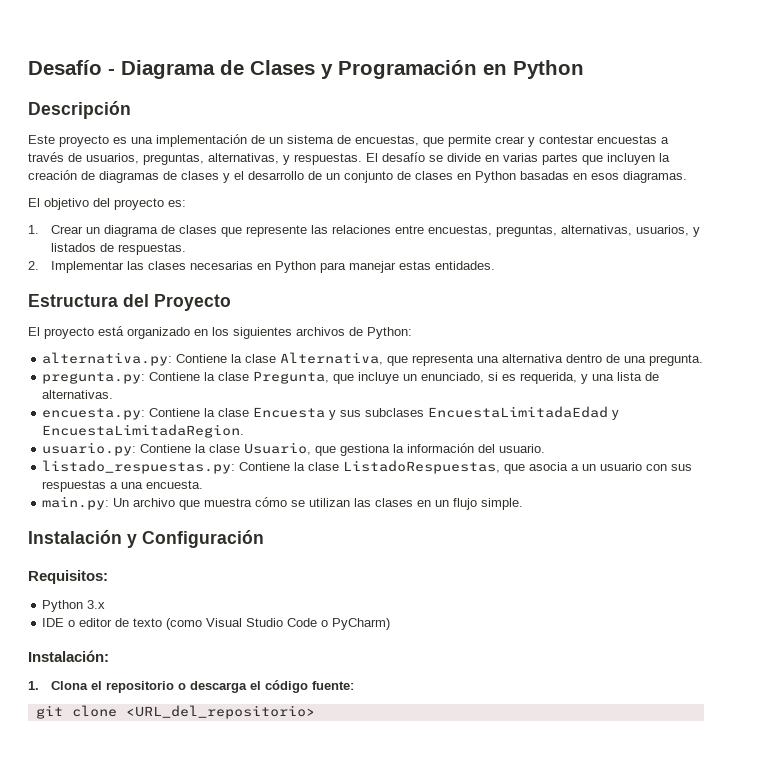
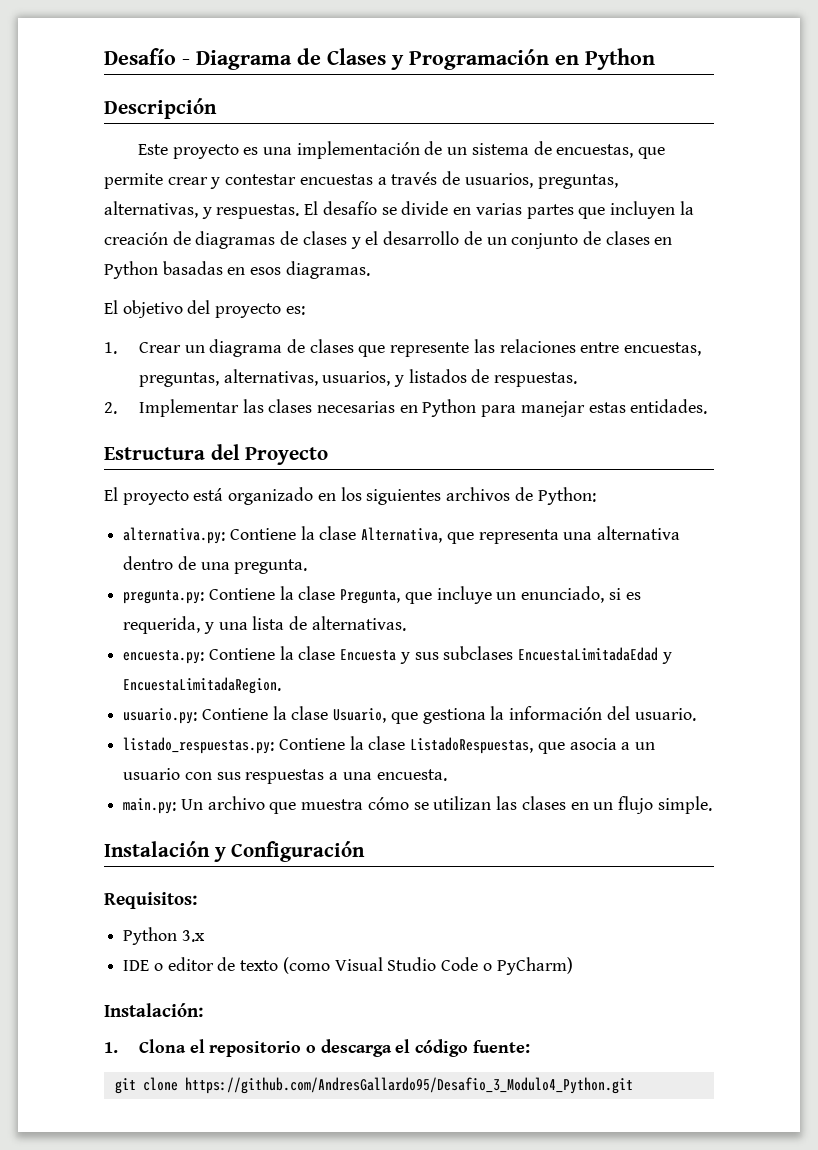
- git clone <URL_del_repositorio>
+ git clone https://github.com/AndresGallardo95/Desafio_3_Modulo4_Python.git

